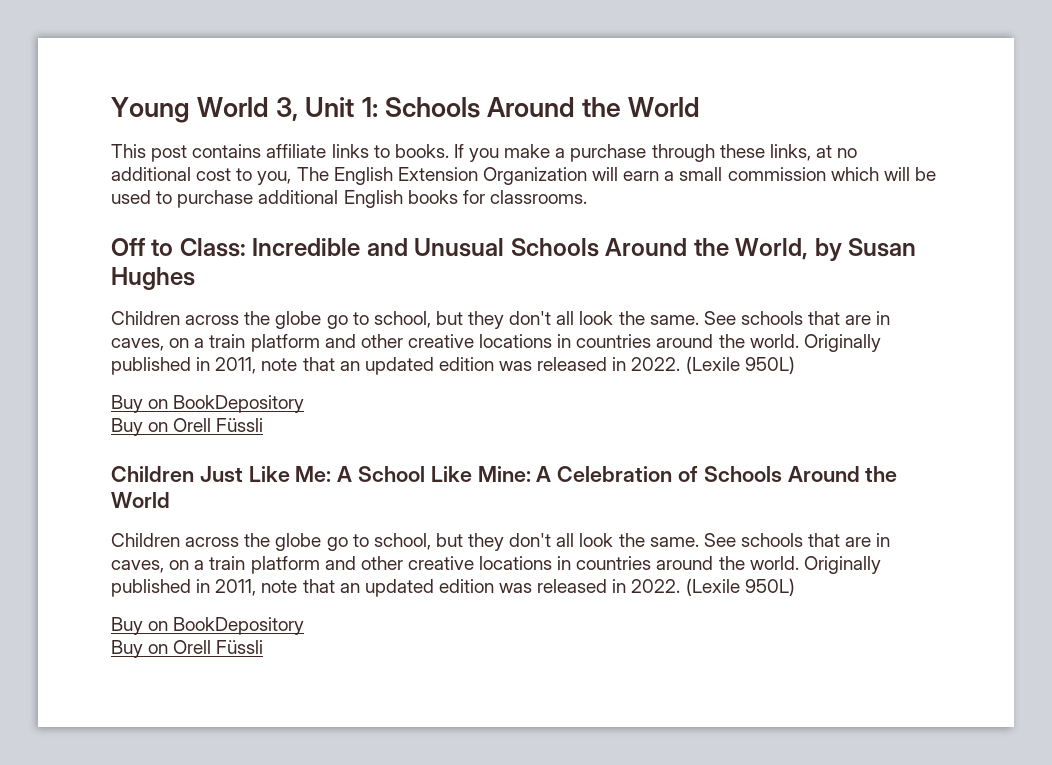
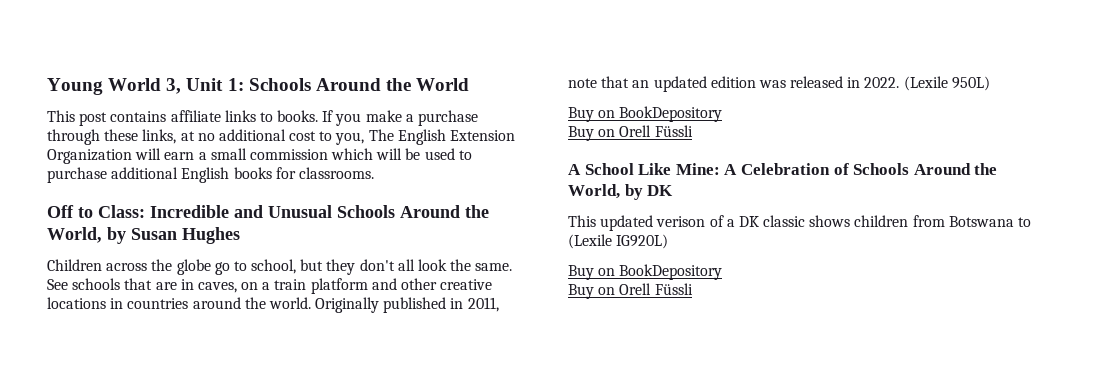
- Children Just Like Me: A School Like Mine: A Celebration of Schools Around the World
- Children across the globe go to school, but they don't all look the same. See schools that are in caves, on a train platform and other creative locations in countries around the world. Originally published in 2011, note that an updated edition was released in 2022. (Lexile 950L)
+ A School Like Mine: A Celebration of Schools Around the World, by DK
+ This updated verison of a DK classic shows children from Botswana to (Lexile IG920L)

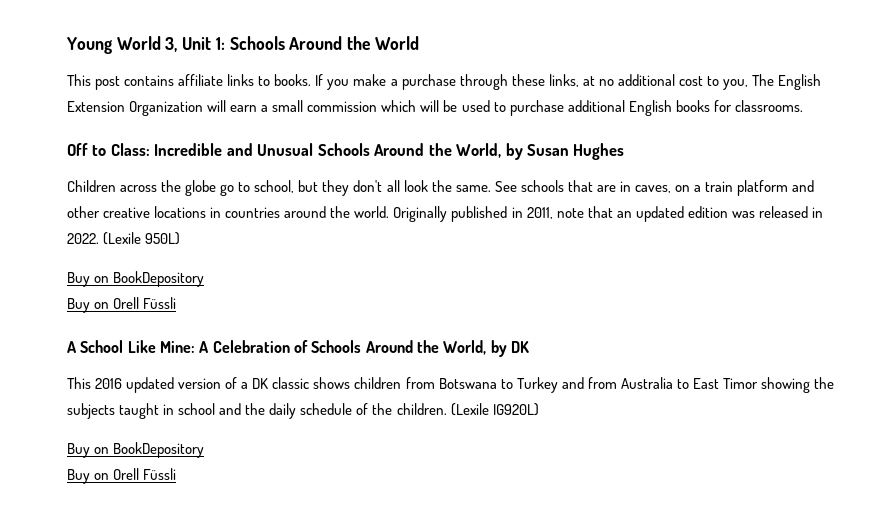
- This updated verison of a DK classic shows children from Botswana to (Lexile IG920L)
+ This 2016 updated version of a DK classic shows children from Botswana to Turkey and from Australia to East Timor showing the subjects taught in school and the daily schedule of the children. (Lexile IG920L)

